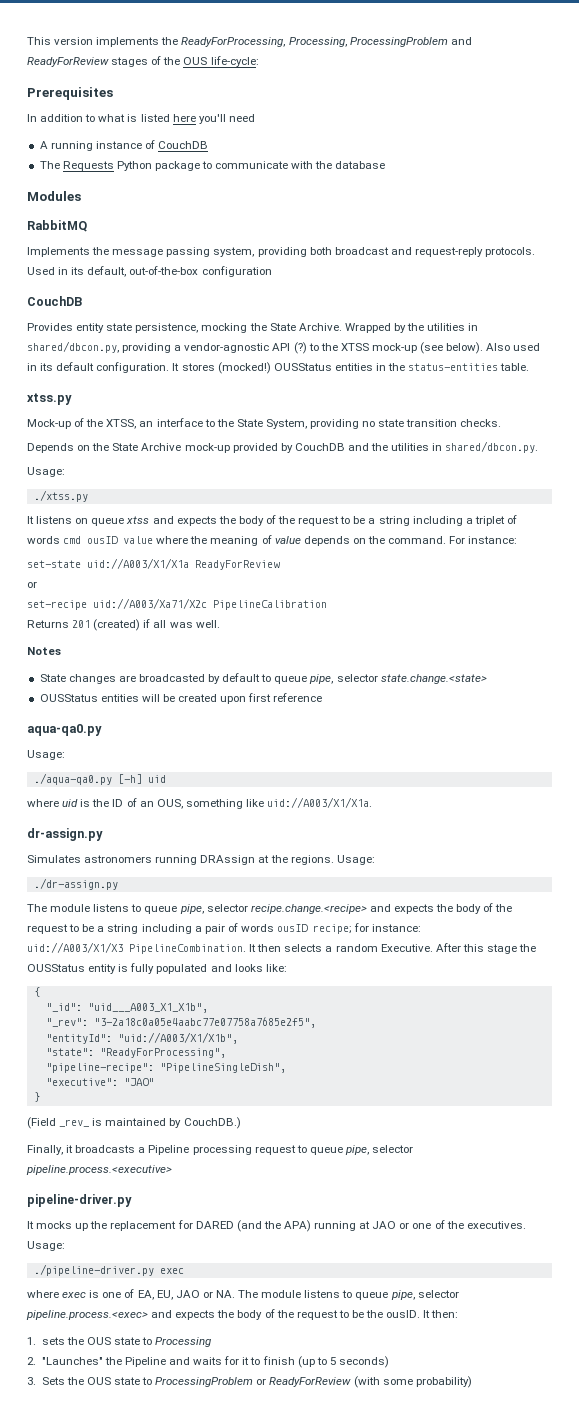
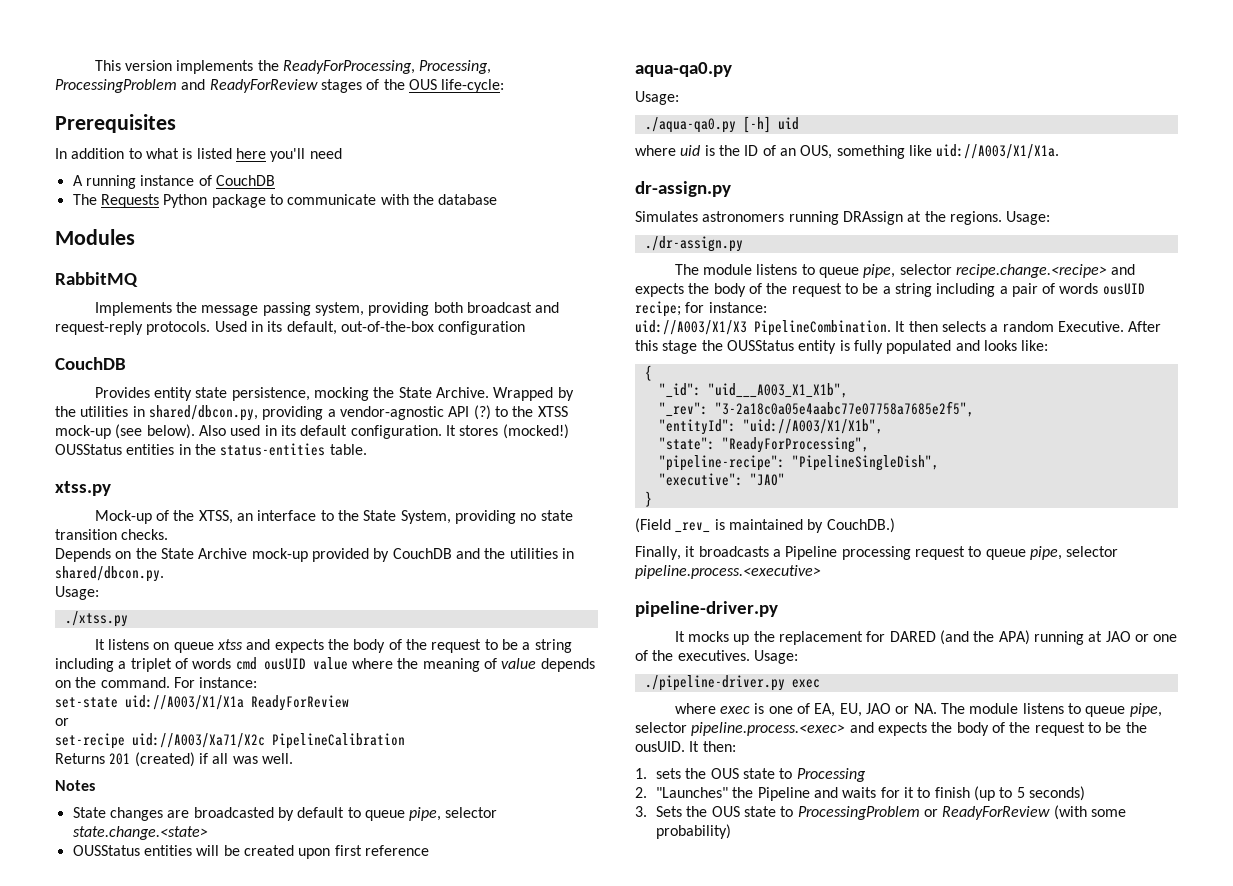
- It listens on queue xtss and expects the body of the request to be a string including a triplet of words cmd ousID value where the meaning of value depends on the command.
+ It listens on queue xtss and expects the body of the request to be a string including a triplet of words cmd ousUID value where the meaning of value depends on the command.
- The module listens to queue pipe, selector recipe.change.<recipe> and expects the body of the request to be a string including a pair of words ousID recipe; for instance:
+ The module listens to queue pipe, selector recipe.change.<recipe> and expects the body of the request to be a string including a pair of words ousUID recipe; for instance:
- where exec is one of EA, EU, JAO or NA. The module listens to queue pipe, selector pipeline.process.<exec> and expects the body of the request to be the ousID.
+ where exec is one of EA, EU, JAO or NA. The module listens to queue pipe, selector pipeline.process.<exec> and expects the body of the request to be the ousUID.

